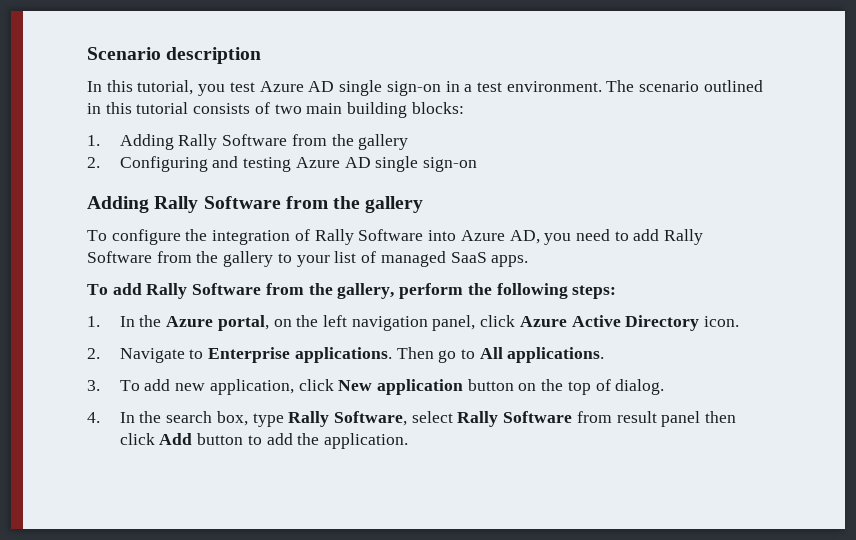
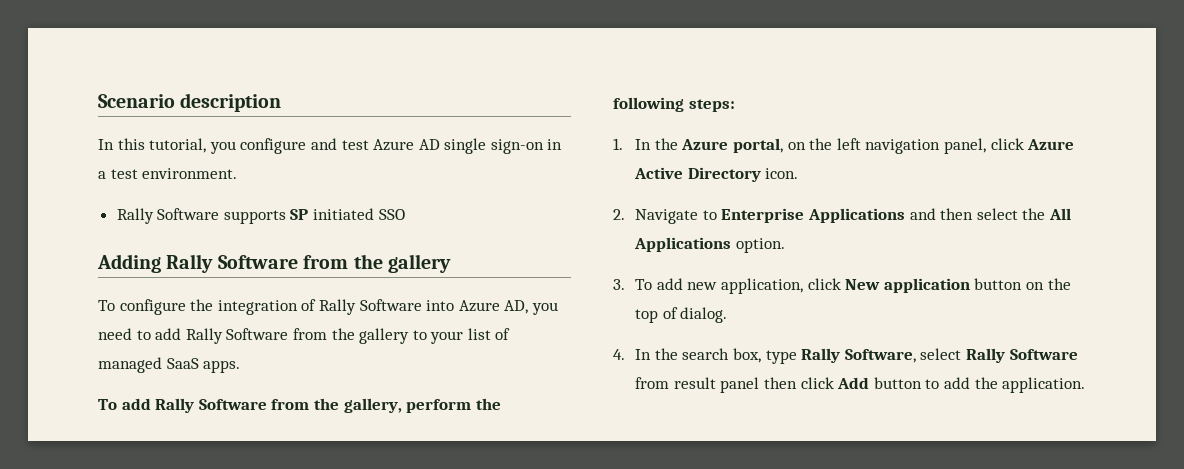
- In this tutorial, you test Azure AD single sign-on in a test environment. The scenario outlined in this tutorial consists of two main building blocks:
- 1. Adding Rally Software from the gallery
- 2. Configuring and testing Azure AD single sign-on
+ In this tutorial, you configure and test Azure AD single sign-on in a test environment.
+ Rally Software supports SP initiated SSO
- 2. Navigate to Enterprise applications. Then go to All applications.
+ 2. Navigate to Enterprise Applications and then select the All Applications option.

